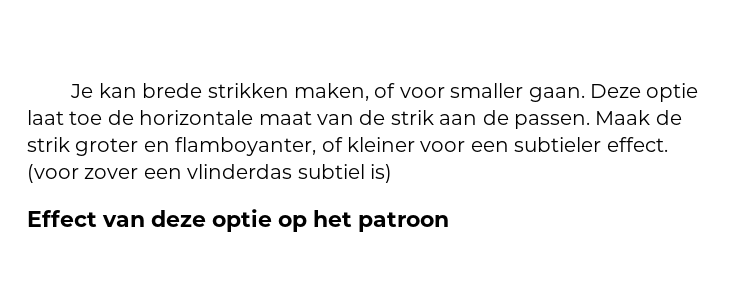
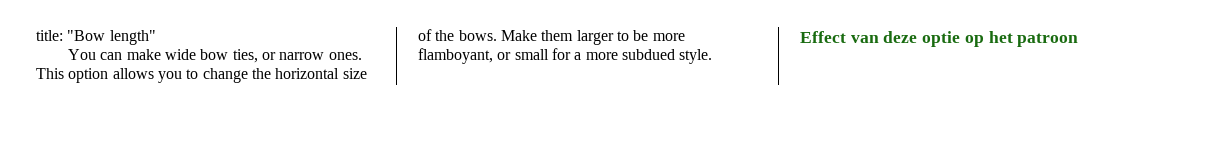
- Je kan brede strikken maken, of voor smaller gaan. Deze optie laat toe de horizontale maat van de strik aan de passen. Maak de strik groter en flamboyanter, of kleiner voor een subtieler effect. (voor zover een vlinderdas subtiel is)
+ title: "Bow length"
+ You can make wide bow ties, or narrow ones. This option allows you to change the horizontal size of the bows. Make them larger to be more flamboyant, or small for a more subdued style.

